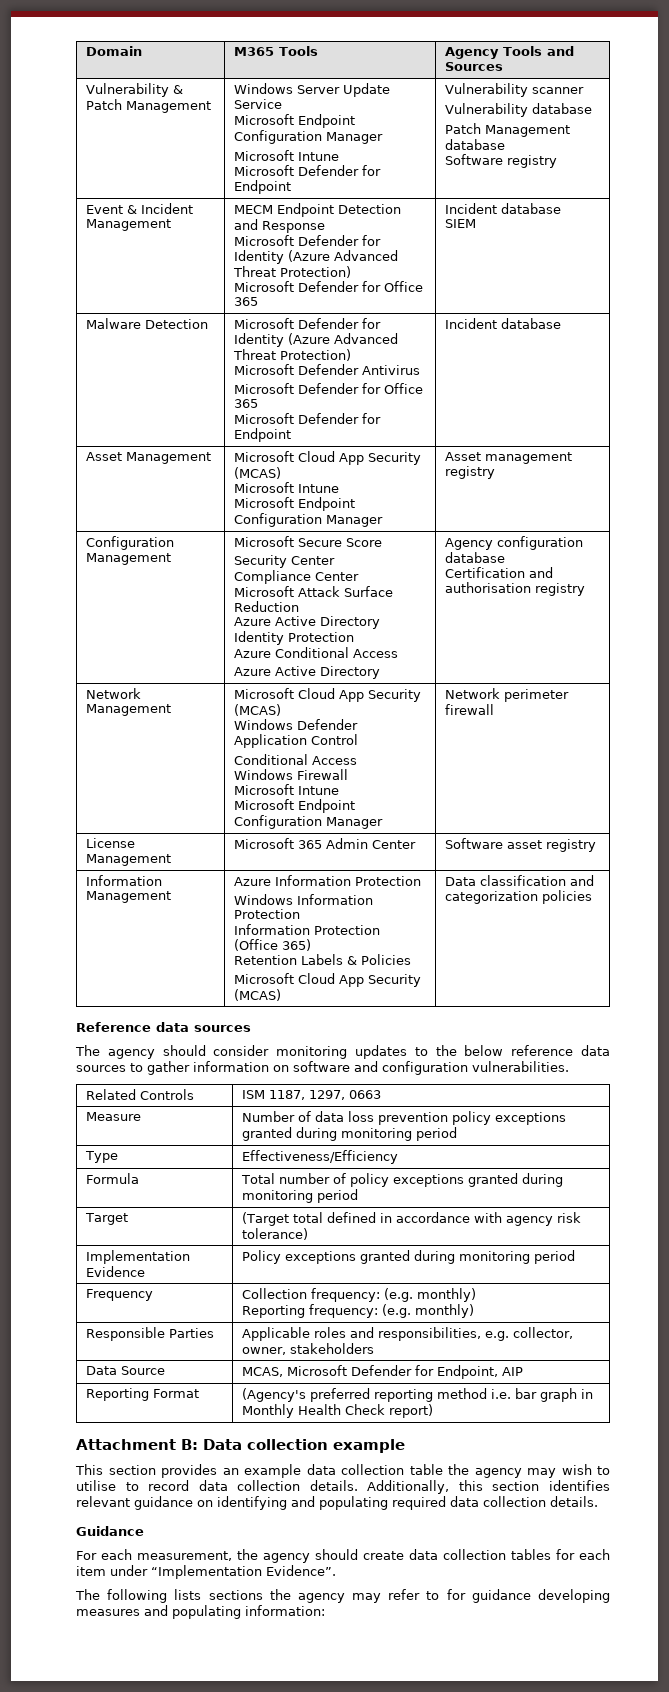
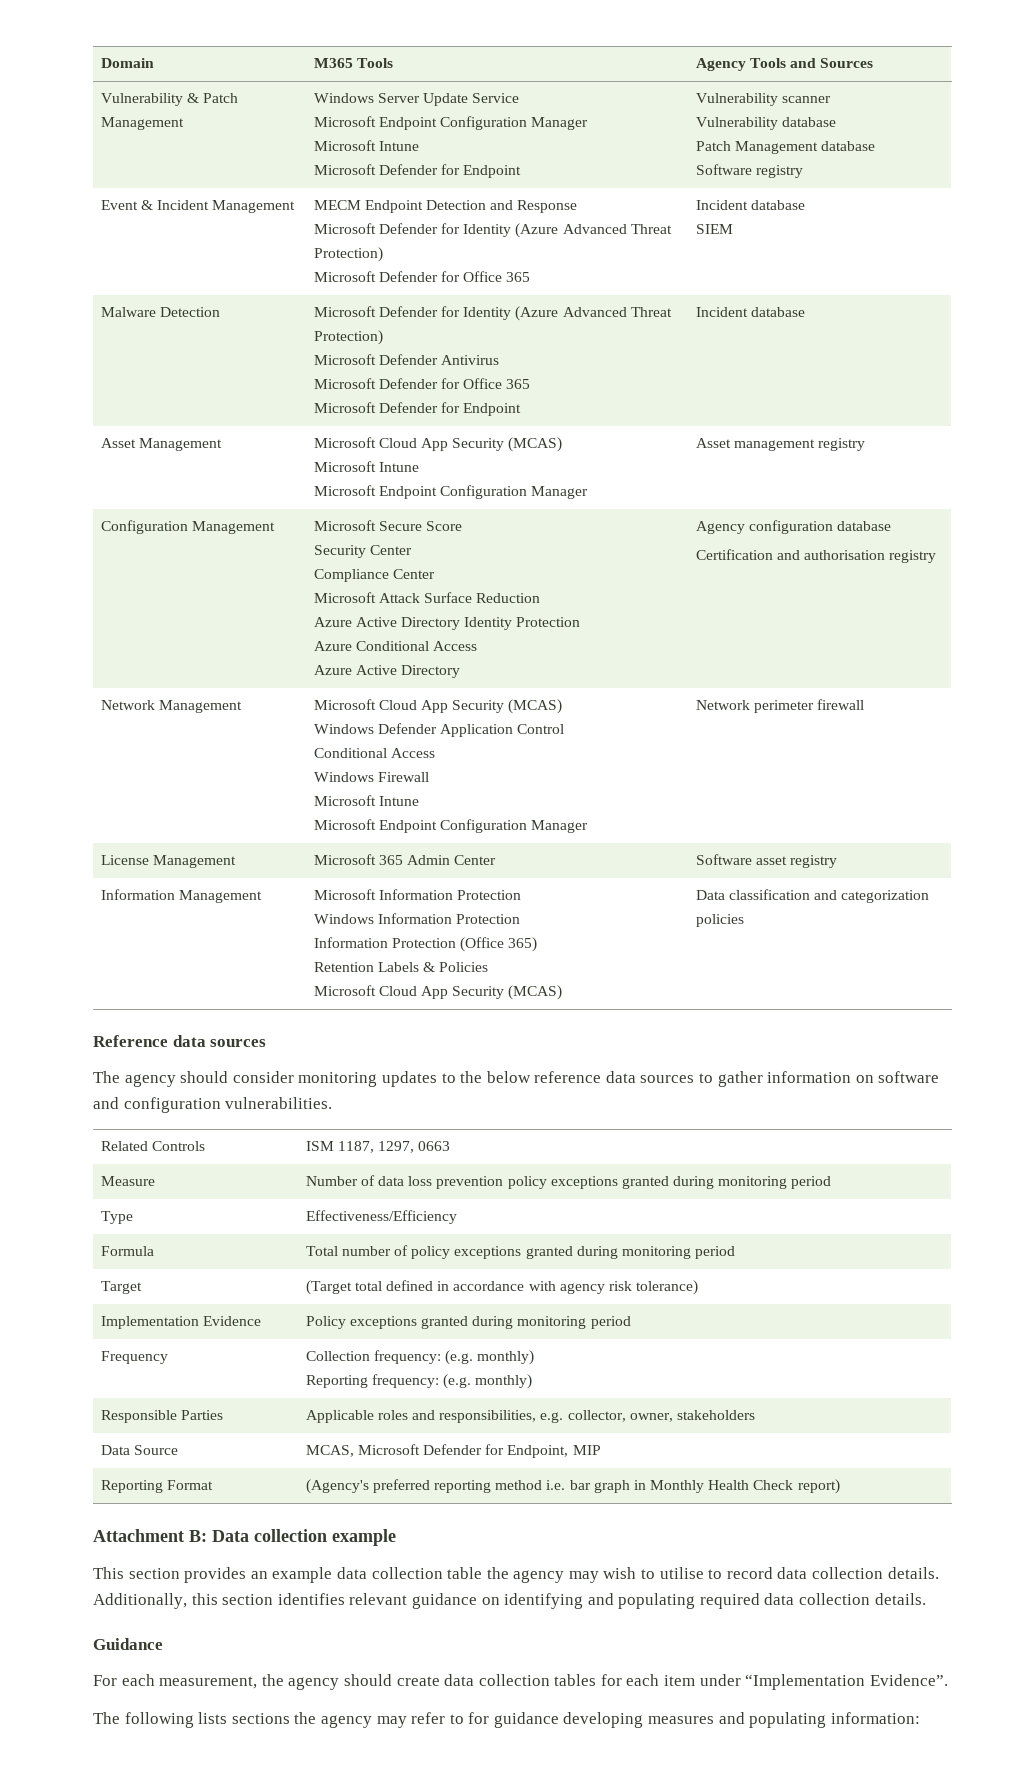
- Information Management | Azure Information Protection
+ Information Management | Microsoft Information Protection
- Data Source | MCAS, Microsoft Defender for Endpoint, AIP
+ Data Source | MCAS, Microsoft Defender for Endpoint, MIP

